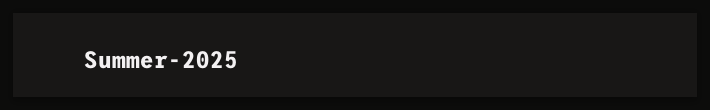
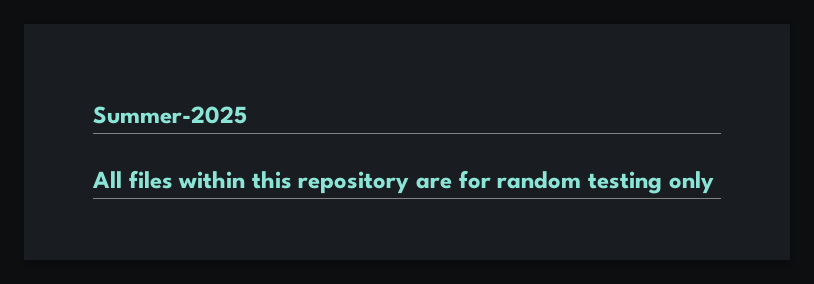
+ All files within this repository are for random testing only

